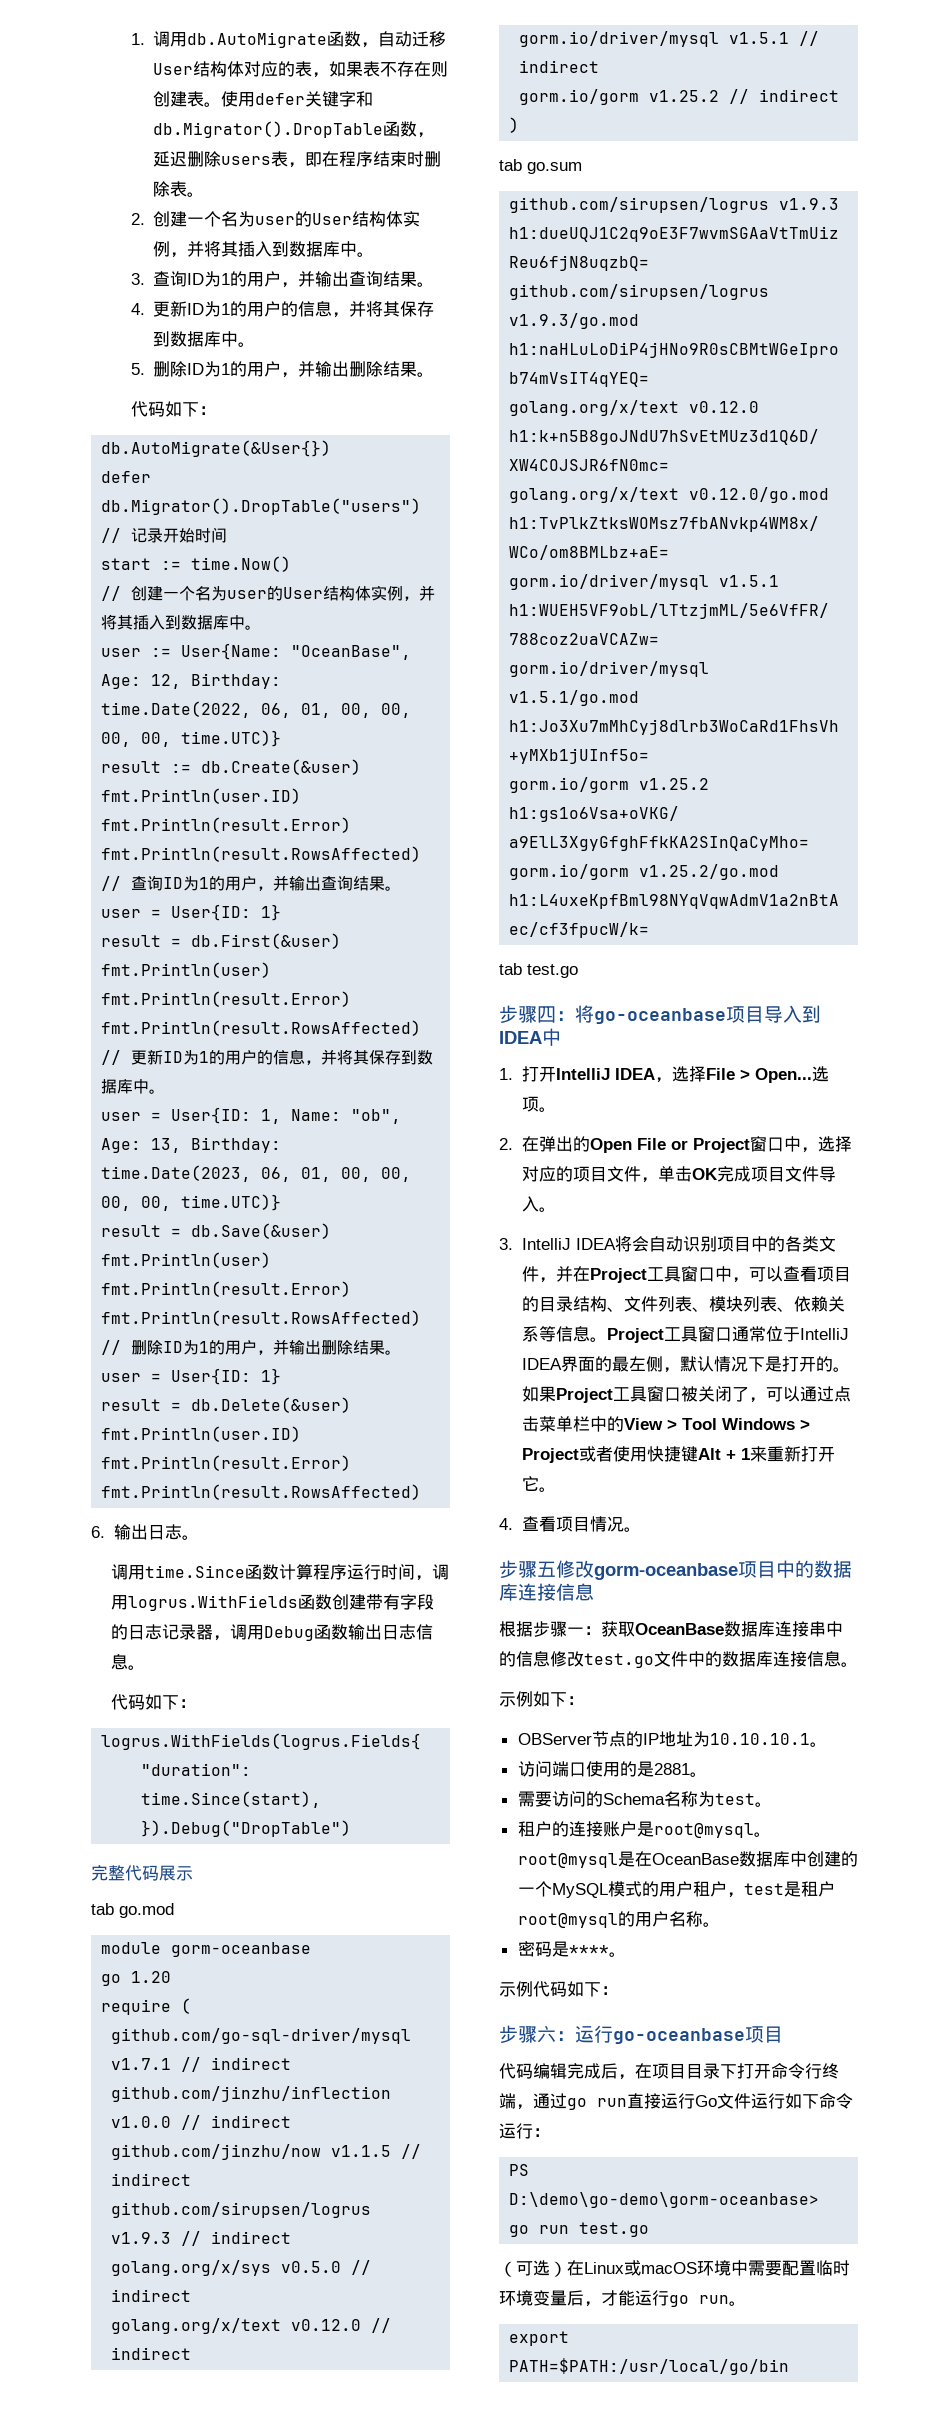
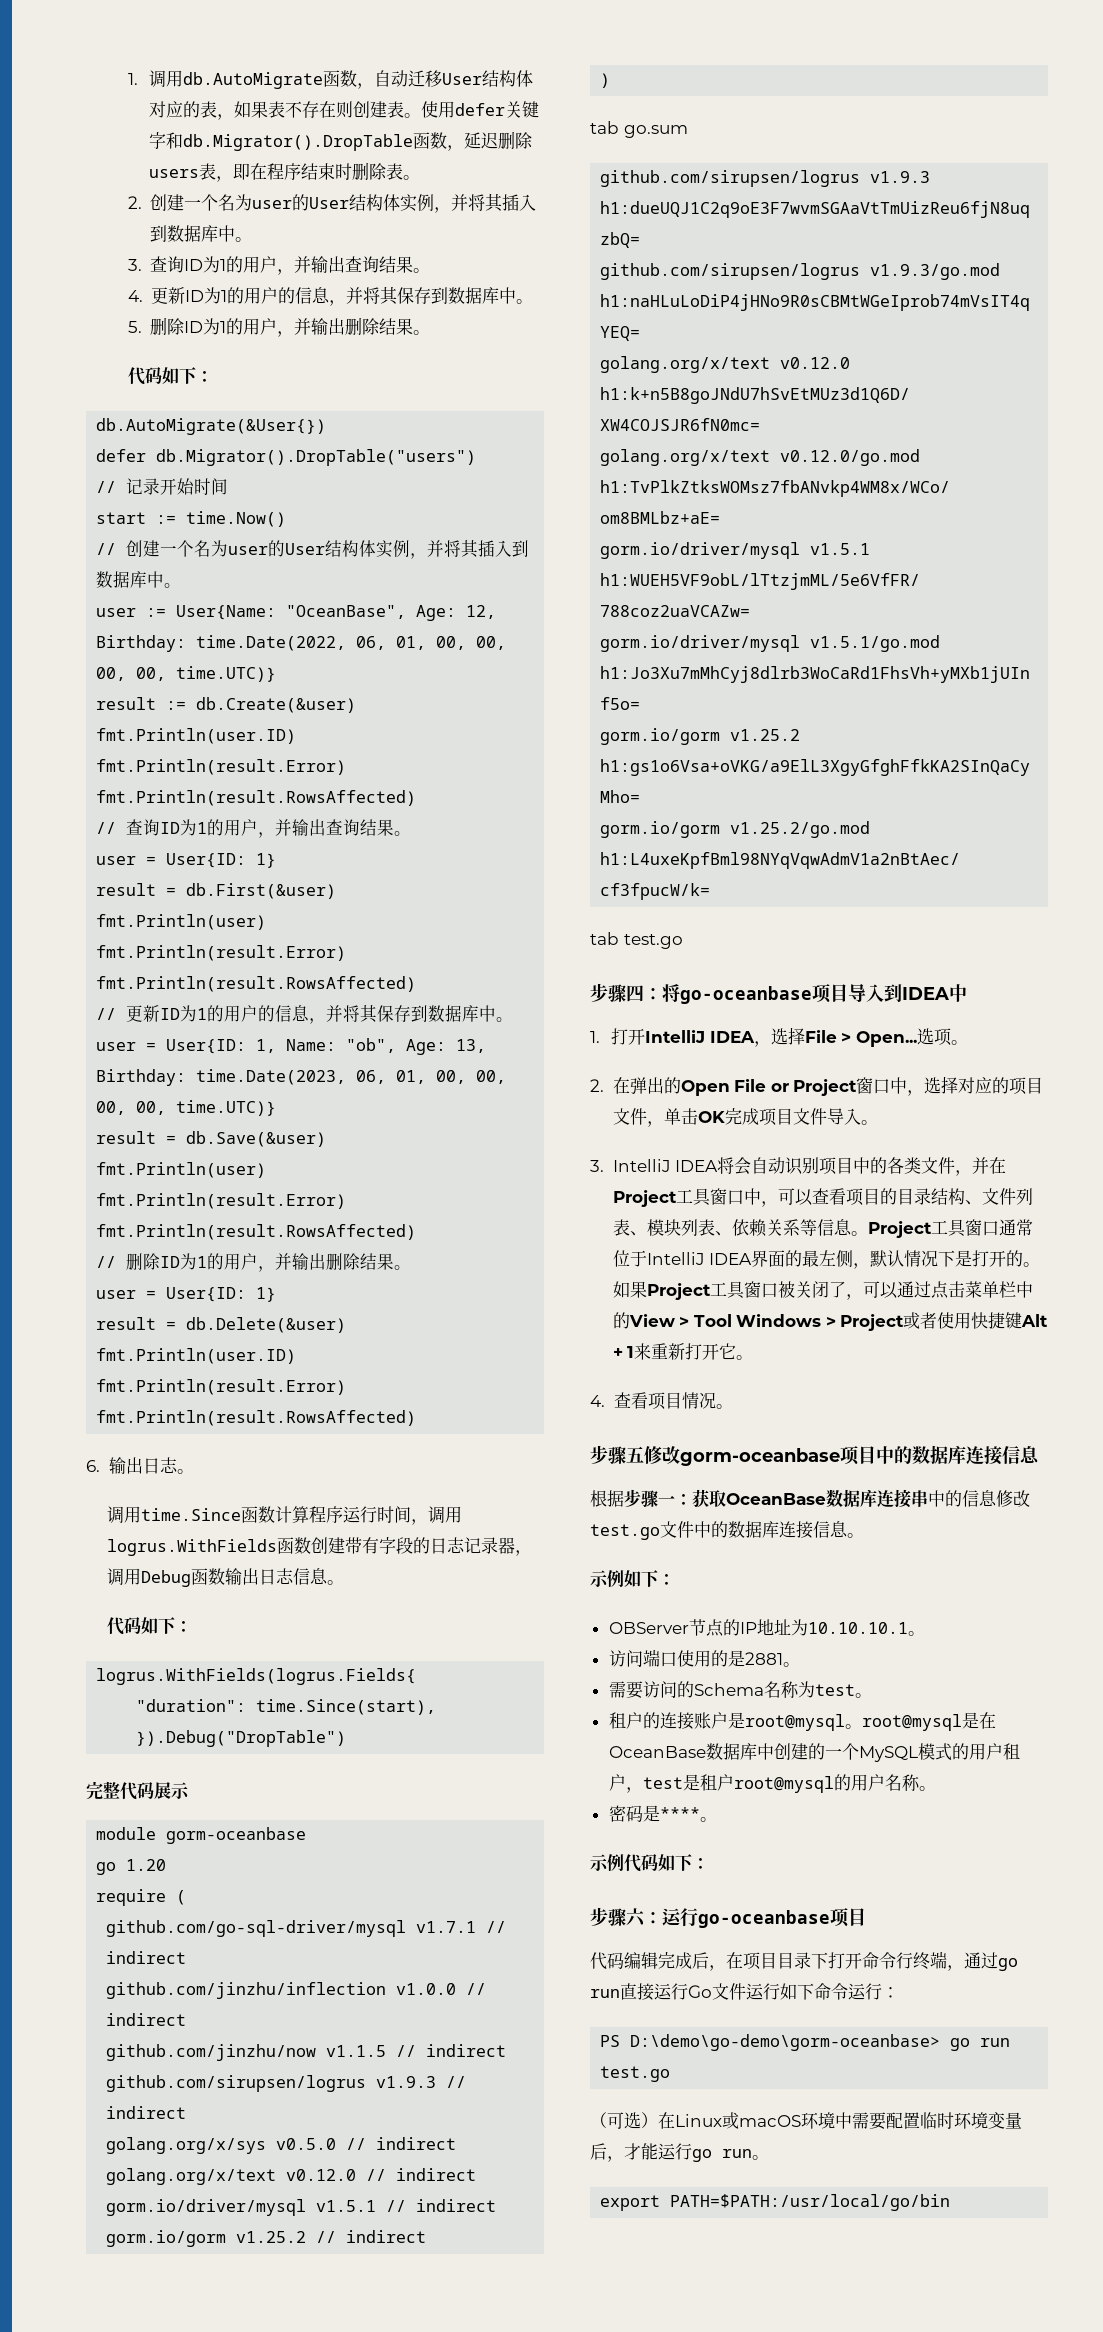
- tab go.mod

